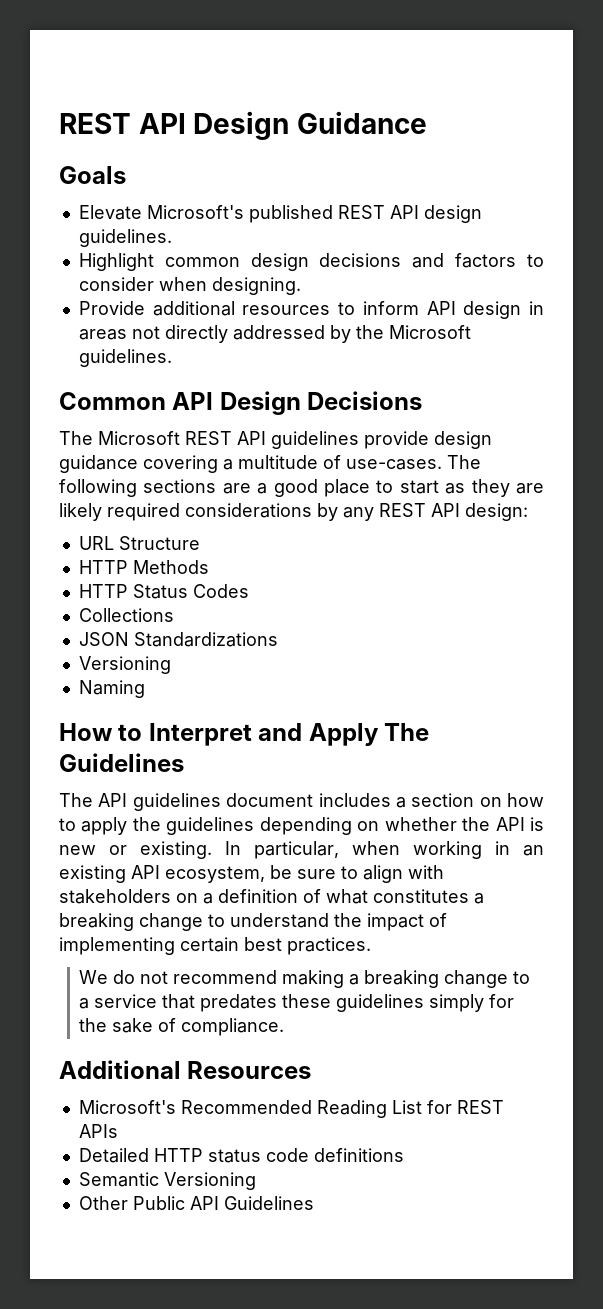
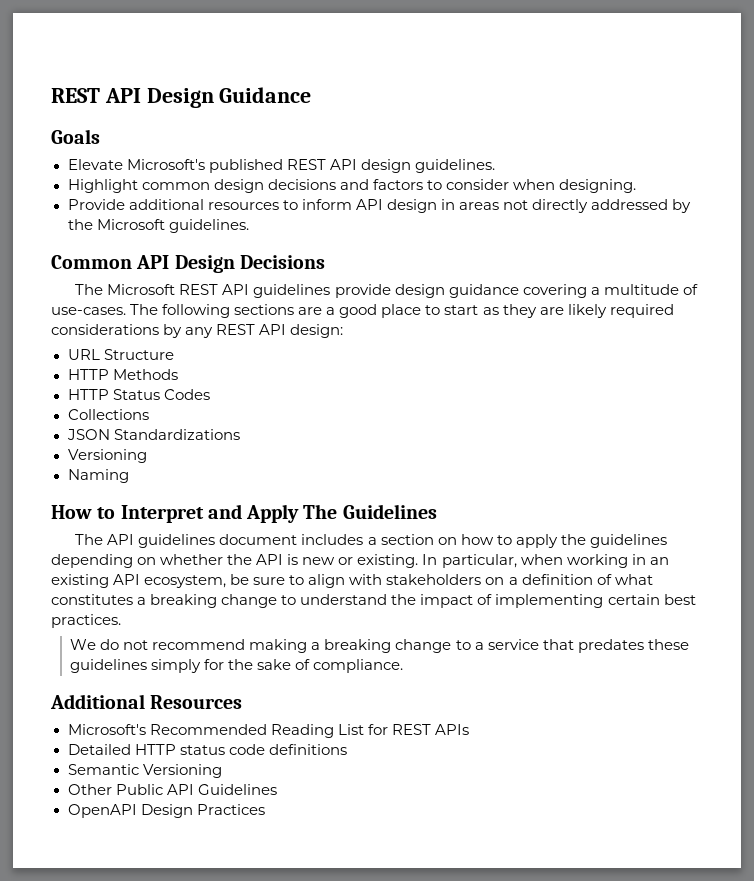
+ OpenAPI Design Practices

